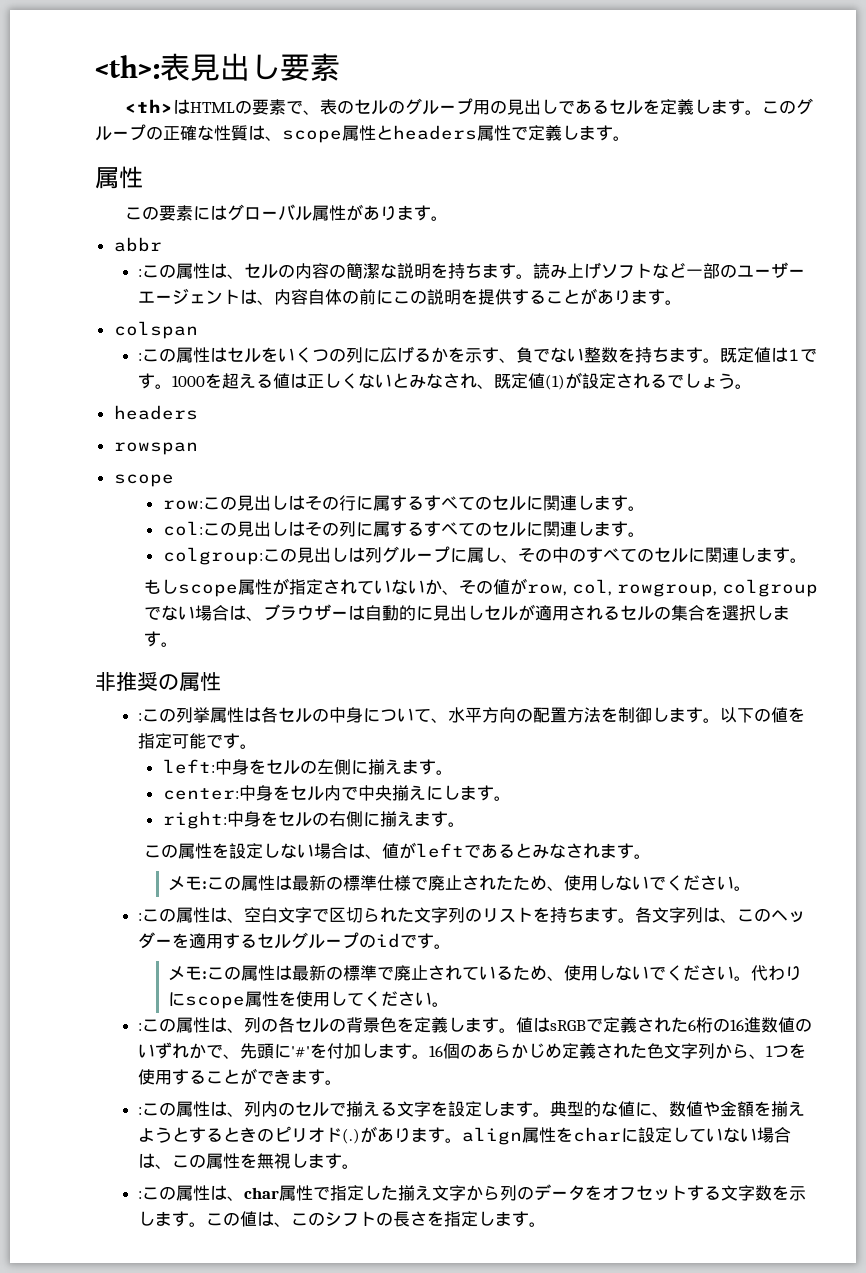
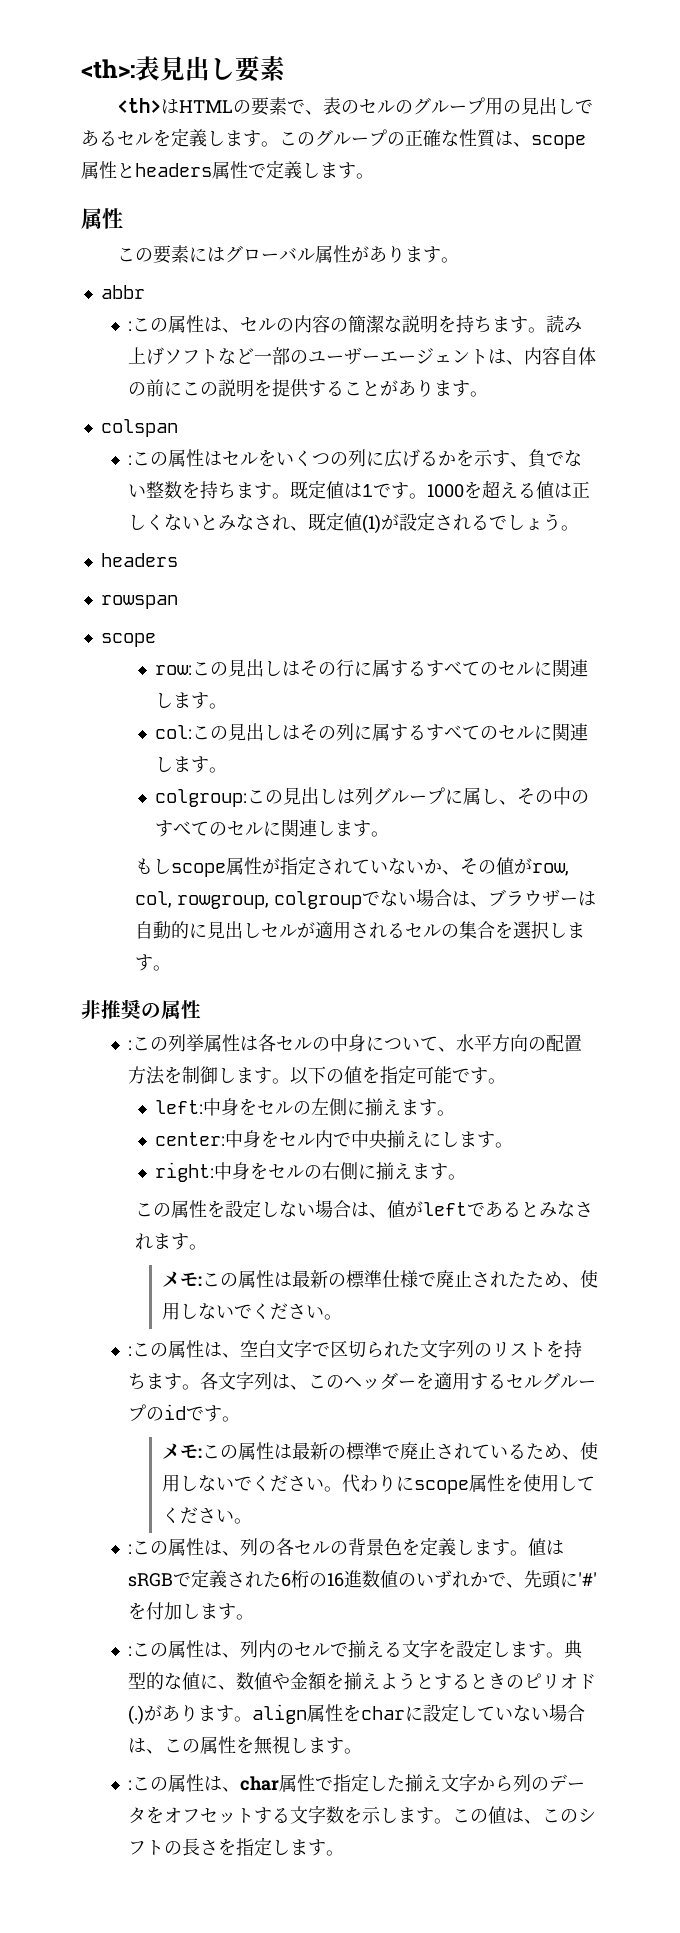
- 16個のあらかじめ定義された色文字列から、1つを使用することができます。

